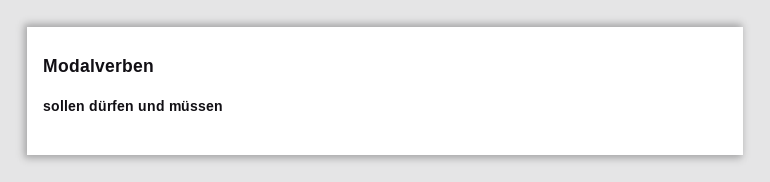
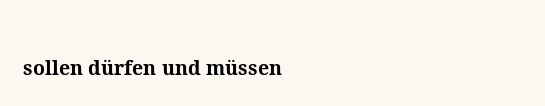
- Modalverben

